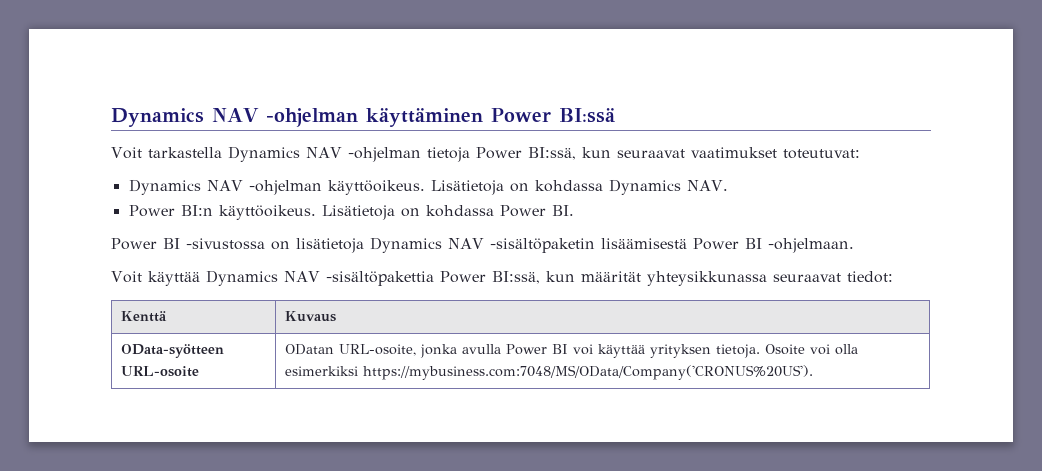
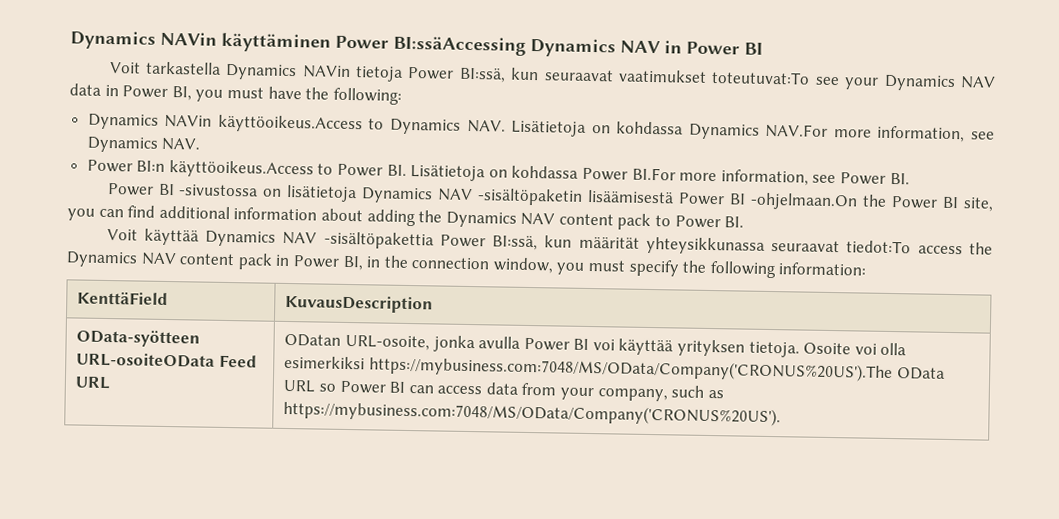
- Dynamics NAV -ohjelman käyttäminen Power BI:ssä
+ Dynamics NAVin käyttäminen Power BI:ssäAccessing Dynamics NAV in Power BI
- Voit tarkastella Dynamics NAV -ohjelman tietoja Power BI:ssä, kun seuraavat vaatimukset toteutuvat:
- Dynamics NAV -ohjelman käyttöoikeus. Lisätietoja on kohdassa Dynamics NAV.
- Power BI:n käyttöoikeus. Lisätietoja on kohdassa Power BI.
+ Voit tarkastella Dynamics NAVin tietoja Power BI:ssä, kun seuraavat vaatimukset toteutuvat:To see your Dynamics NAV data in Power BI, you must have the following:
+ Dynamics NAVin käyttöoikeus.Access to Dynamics NAV. Lisätietoja on kohdassa Dynamics NAV.For more information, see Dynamics NAV.
+ Power BI:n käyttöoikeus.Access to Power BI. Lisätietoja on kohdassa Power BI.For more information, see Power BI.
- Power BI -sivustossa on lisätietoja Dynamics NAV -sisältöpaketin lisäämisestä Power BI -ohjelmaan.
+ Power BI -sivustossa on lisätietoja Dynamics NAV -sisältöpaketin lisäämisestä Power BI -ohjelmaan.On the Power BI site, you can find additional information about adding the Dynamics NAV content pack to Power BI.
- Voit käyttää Dynamics NAV -sisältöpakettia Power BI:ssä, kun määrität yhteysikkunassa seuraavat tiedot:
- Kenttä | Kuvaus
- OData-syötteen URL-osoite | ODatan URL-osoite, jonka avulla Power BI voi käyttää yrityksen tietoja. Osoite voi olla esimerkiksi https://mybusiness.com:7048/MS/OData/Company('CRONUS%20US').
+ Voit käyttää Dynamics NAV -sisältöpakettia Power BI:ssä, kun määrität yhteysikkunassa seuraavat tiedot:To access the Dynamics NAV content pack in Power BI, in the connection window, you must specify the following information:
+ KenttäField | KuvausDescription
+ OData-syötteen URL-osoiteOData Feed URL | ODatan URL-osoite, jonka avulla Power BI voi käyttää yrityksen tietoja. Osoite voi olla esimerkiksi https://mybusiness.com:7048/MS/OData/Company('CRONUS%20US').The OData URL so Power BI can access data from your company, such as https://mybusiness.com:7048/MS/OData/Company('CRONUS%20US').

